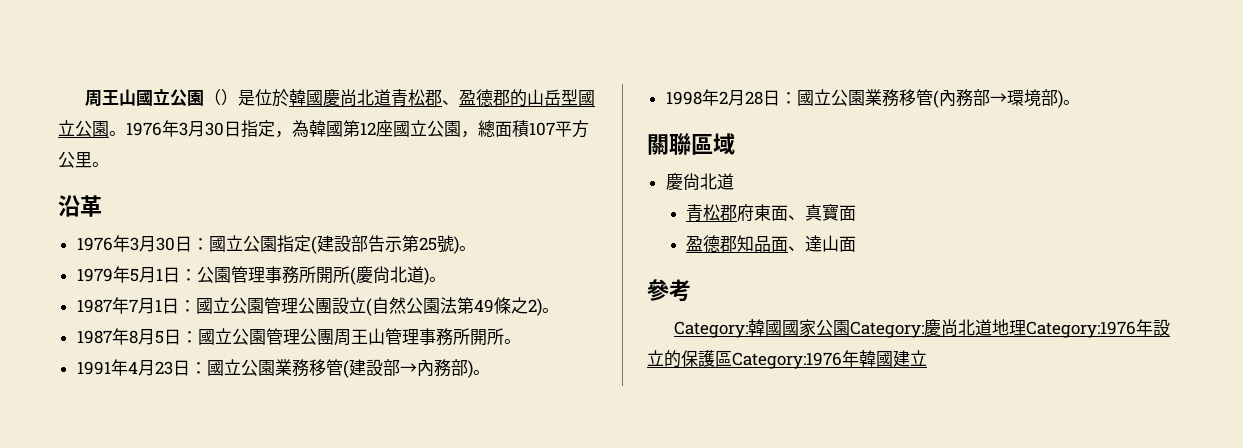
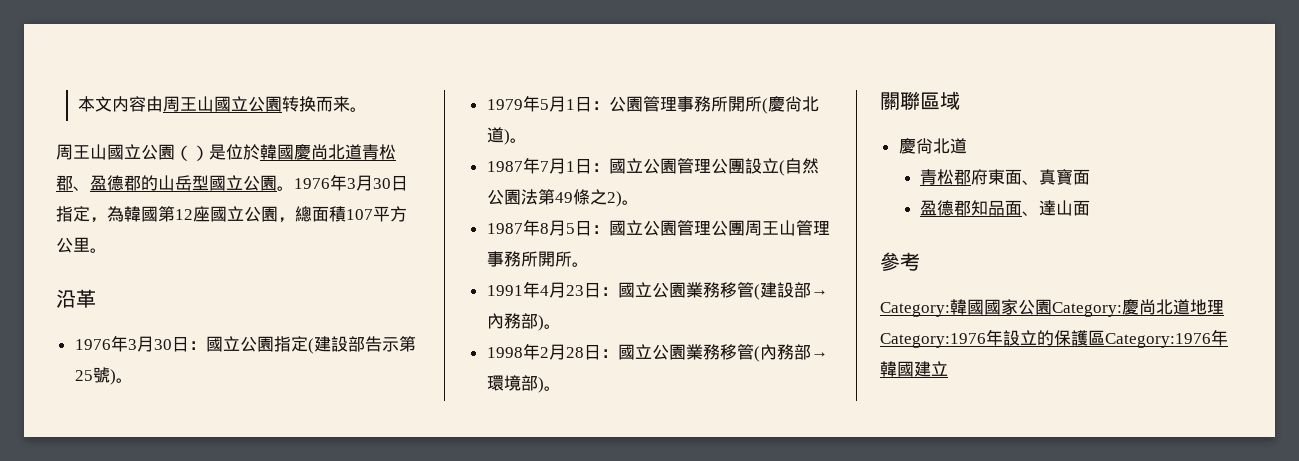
+ 本文内容由周王山國立公園转换而来。

